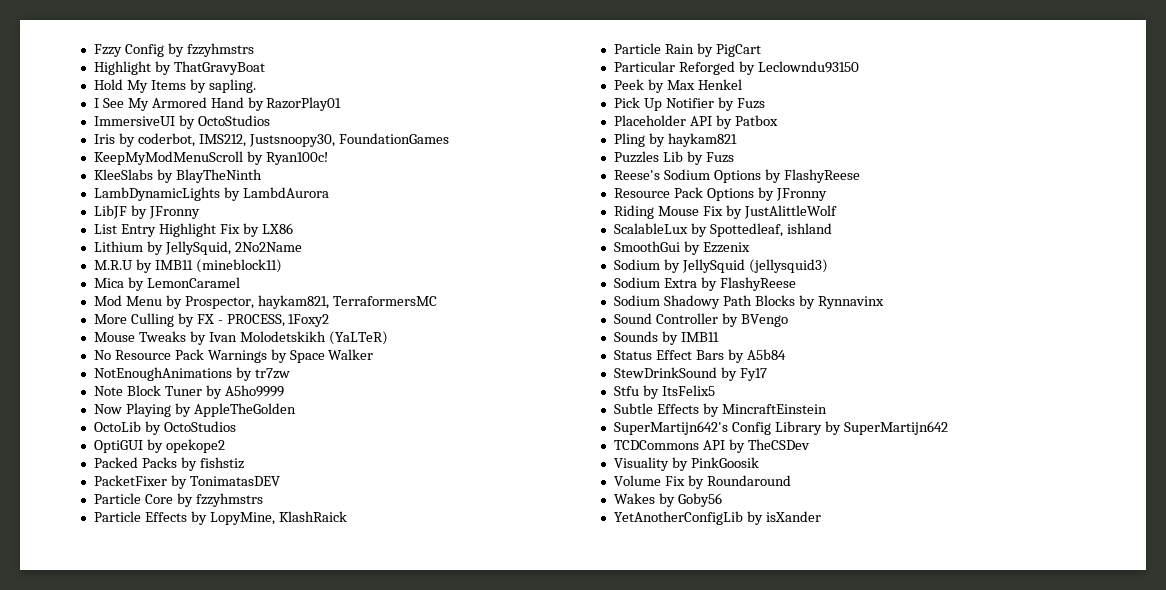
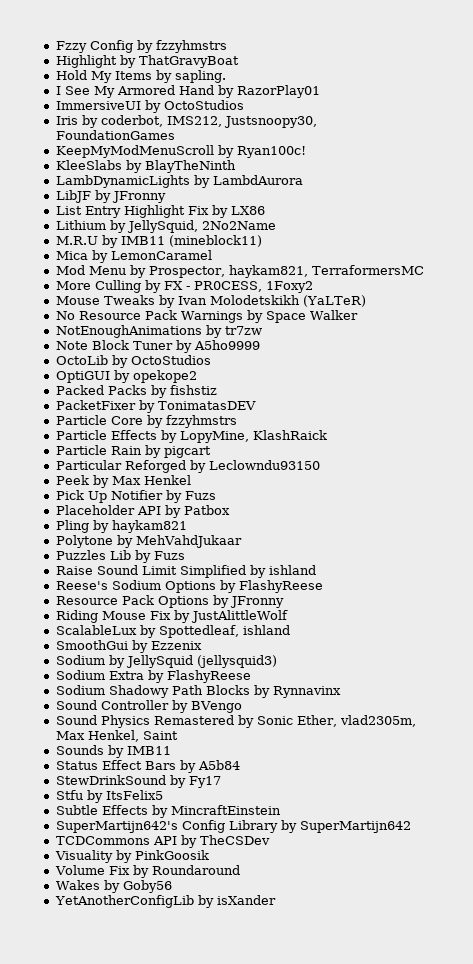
- Now Playing by AppleTheGolden
- Particle Rain by PigCart
+ Particle Rain by pigcart
+ Polytone by MehVahdJukaar
+ Raise Sound Limit Simplified by ishland
+ Sound Physics Remastered by Sonic Ether, vlad2305m, Max Henkel, Saint

